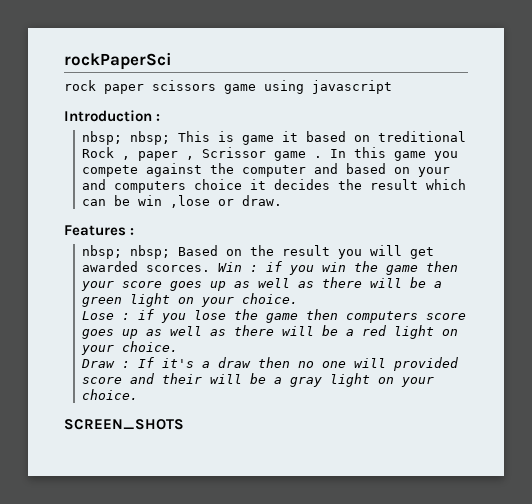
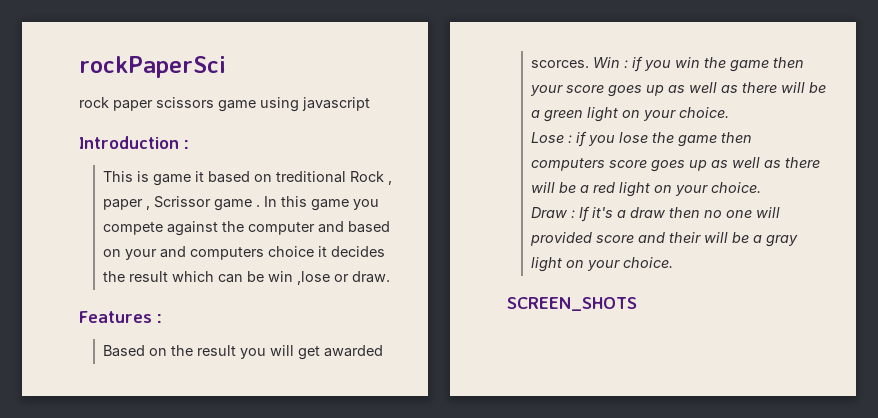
- nbsp; nbsp; This is game it based on treditional Rock , paper , Scrissor game .
+ This is game it based on treditional Rock , paper , Scrissor game .
- nbsp; nbsp; Based on the result you will get awarded scorces.
+ Based on the result you will get awarded scorces.

